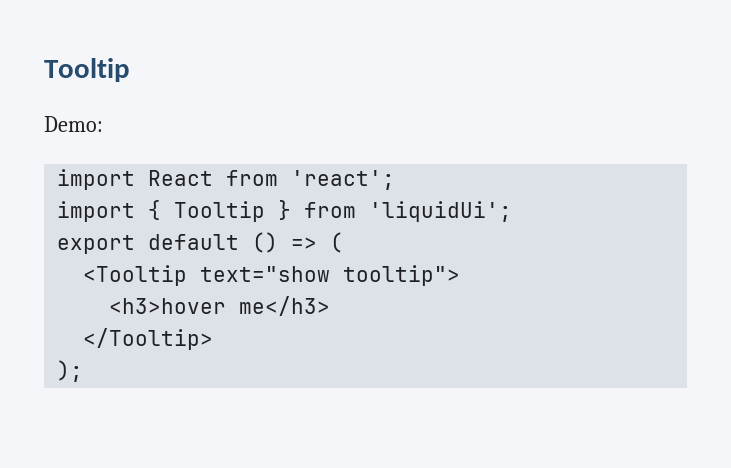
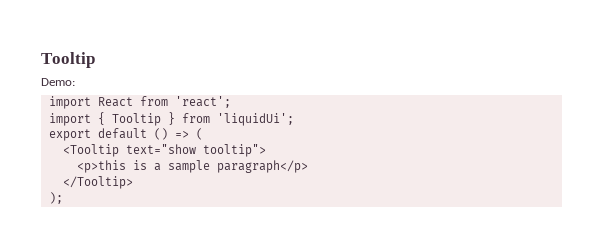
- <h3>hover me</h3>
+ <p>this is a sample paragraph</p>

